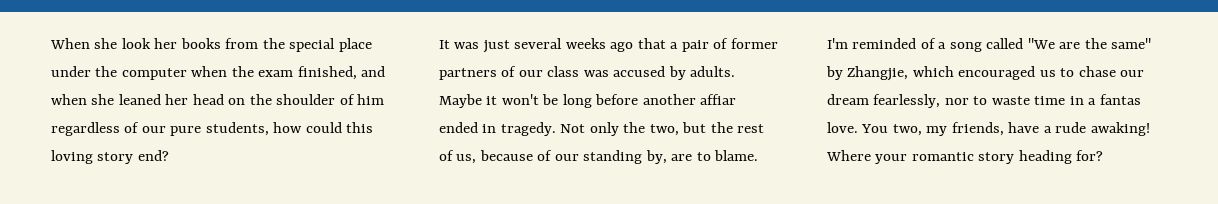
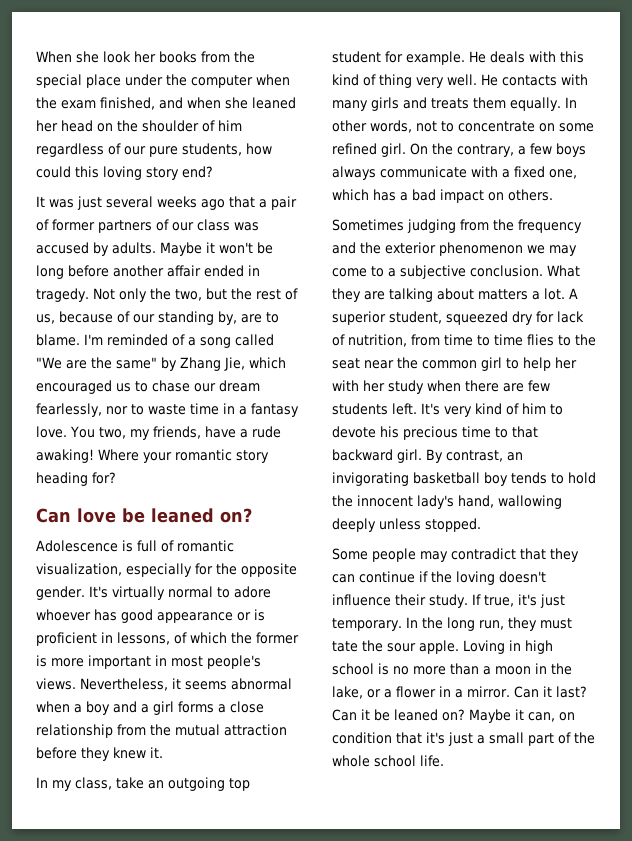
- Maybe it won't be long before another affiar ended in tragedy.
+ Maybe it won't be long before another affair ended in tragedy.
- I'm reminded of a song called "We are the same" by Zhangjie, which encouraged us to chase our dream fearlessly, nor to waste time in a fantas love.
+ I'm reminded of a song called "We are the same" by Zhang Jie, which encouraged us to chase our dream fearlessly, nor to waste time in a fantasy love.
+ Can love be leaned on?
+ Adolescence is full of romantic visualization, especially for the opposite gender. It's virtually normal to adore whoever has good appearance or is proficient in lessons, of which the former is more important in most people's views. Nevertheless, it seems abnormal when a boy and a girl forms a close relationship from the mutual attraction before they knew it.
+ In my class, take an outgoing top student for example. He deals with this kind of thing very well. He contacts with many girls and treats them equally. In other words, not to concentrate on some refined girl. On the contrary, a few boys always communicate with a fixed one, which has a bad impact on others.
+ Sometimes judging from the frequency and the exterior phenomenon we may come to a subjective conclusion. What they are talking about matters a lot. A superior student, squeezed dry for lack of nutrition, from time to time flies to the seat near the common girl to help her with her study when there are few students left. It's very kind of him to devote his precious time to that backward girl. By contrast, an invigorating basketball boy tends to hold the innocent lady's hand, wallowing deeply unless stopped.
+ Some people may contradict that they can continue if the loving doesn't influence their study. If true, it's just temporary. In the long run, they must tate the sour apple. Loving in high school is no more than a moon in the lake, or a flower in a mirror. Can it last? Can it be leaned on? Maybe it can, on condition that it's just a small part of the whole school life.

